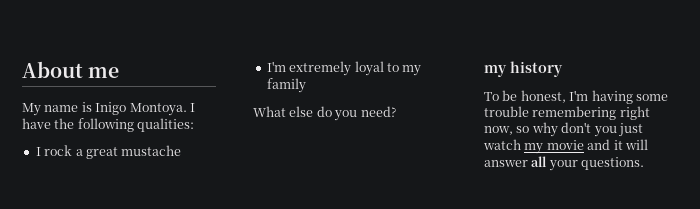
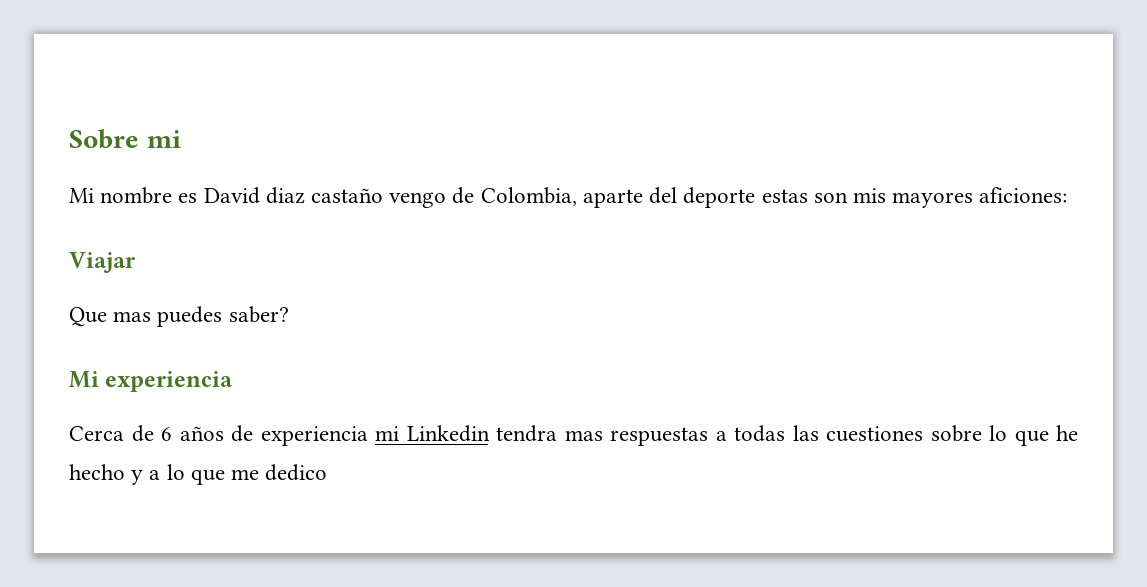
- About me
- My name is Inigo Montoya. I have the following qualities:
- I rock a great mustache
- I'm extremely loyal to my family
- What else do you need?
- my history
- To be honest, I'm having some trouble remembering right now, so why don't you just watch my movie and it will answer all your questions.
+ Sobre mi
+ Mi nombre es David diaz castaño vengo de Colombia, aparte del deporte estas son mis mayores aficiones:
+ Viajar
+ Que mas puedes saber?
+ Mi experiencia
+ Cerca de 6 años de experiencia mi Linkedin tendra mas respuestas a todas las cuestiones sobre lo que he hecho y a lo que me dedico

